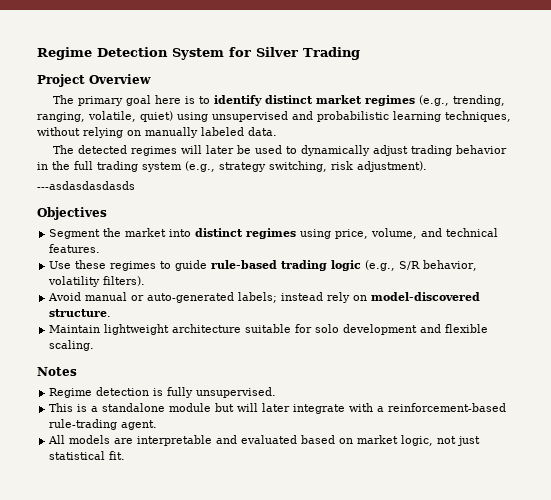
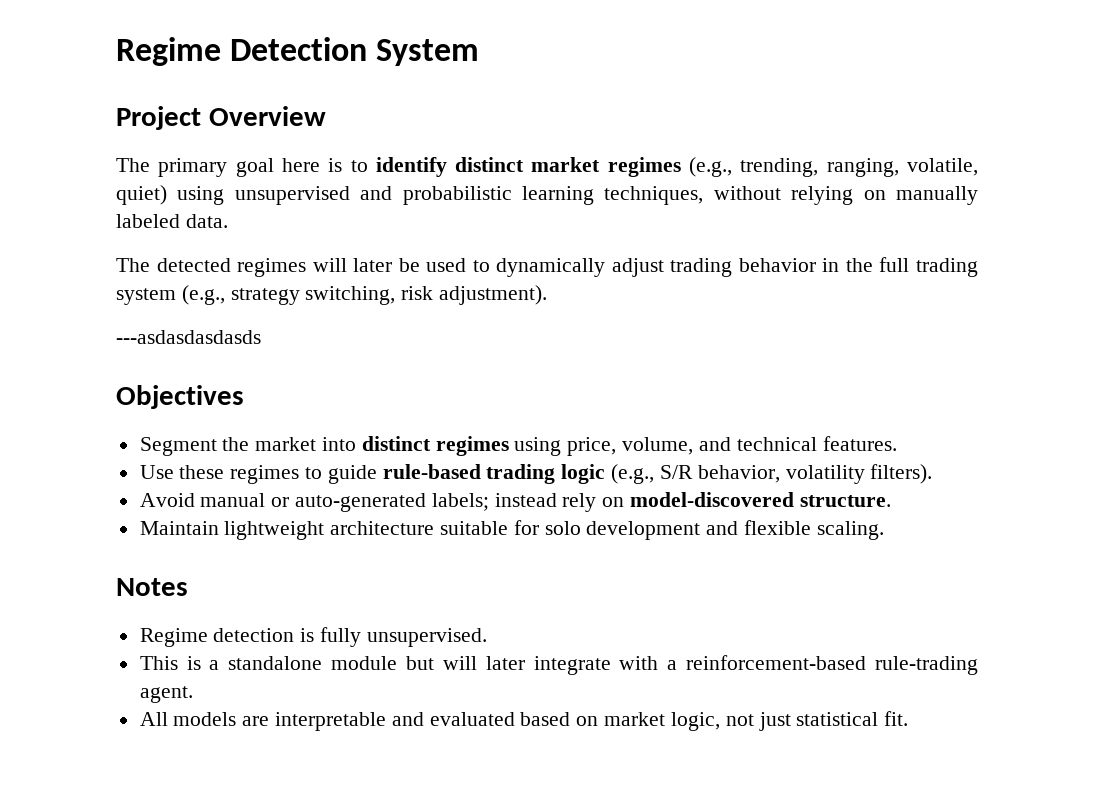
- Regime Detection System for Silver Trading
+ Regime Detection System

